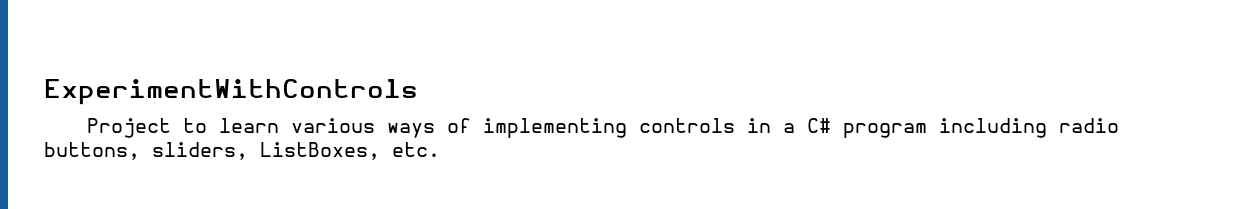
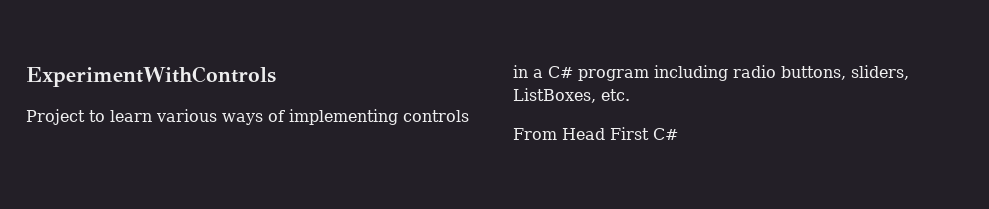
+ From Head First C#

